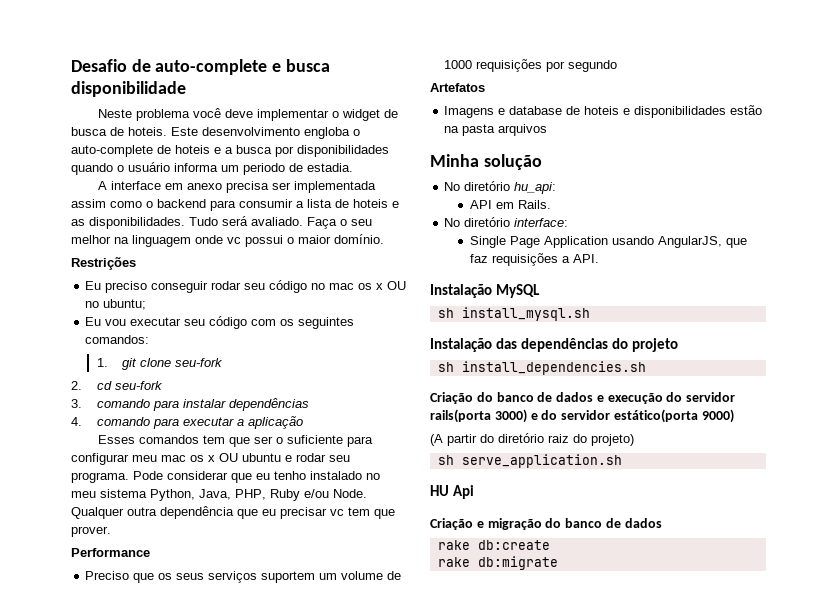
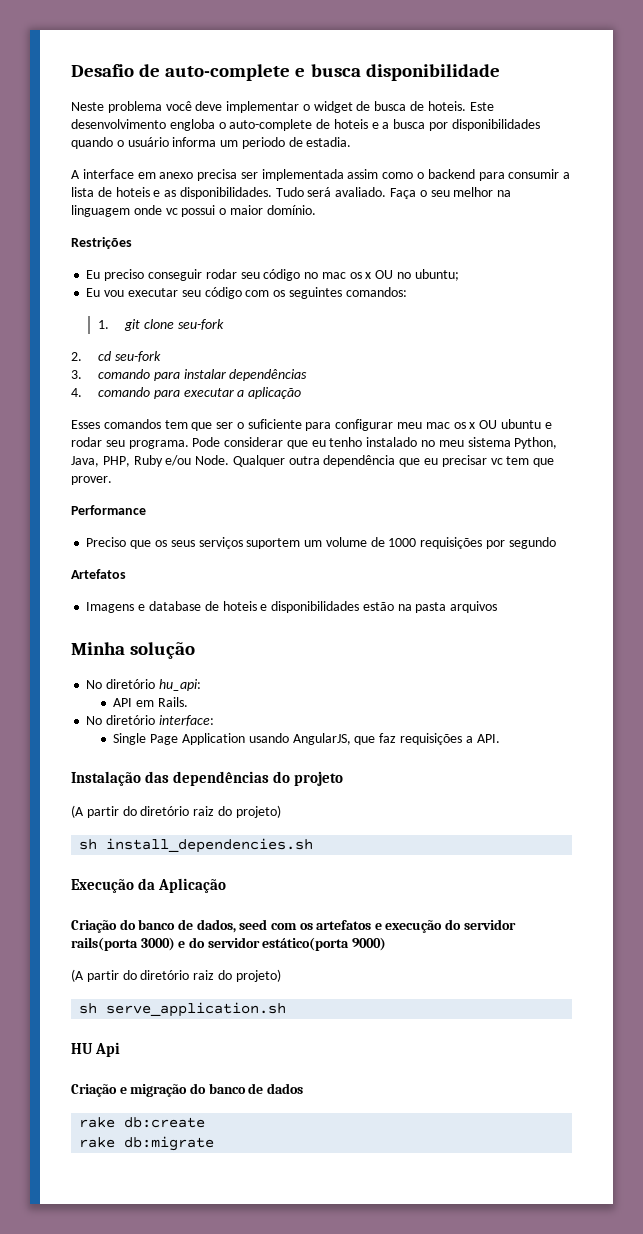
- Instalação MySQL
- sh install_mysql.sh
  Instalação das dependências do projeto
+ (A partir do diretório raiz do projeto)
+ Execução da Aplicação
- Criação do banco de dados e execução do servidor rails(porta 3000) e do servidor estático(porta 9000)
+ Criação do banco de dados, seed com os artefatos e execução do servidor rails(porta 3000) e do servidor estático(porta 9000)

